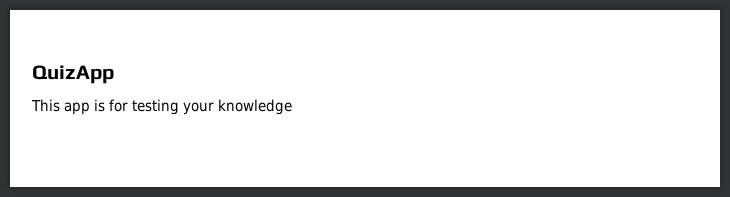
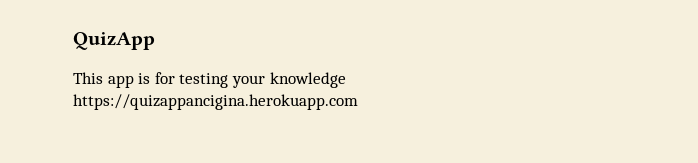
- This app is for testing your knowledge
+ This app is for testing your knowledge https://quizappancigina.herokuapp.com

